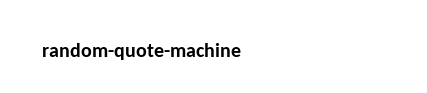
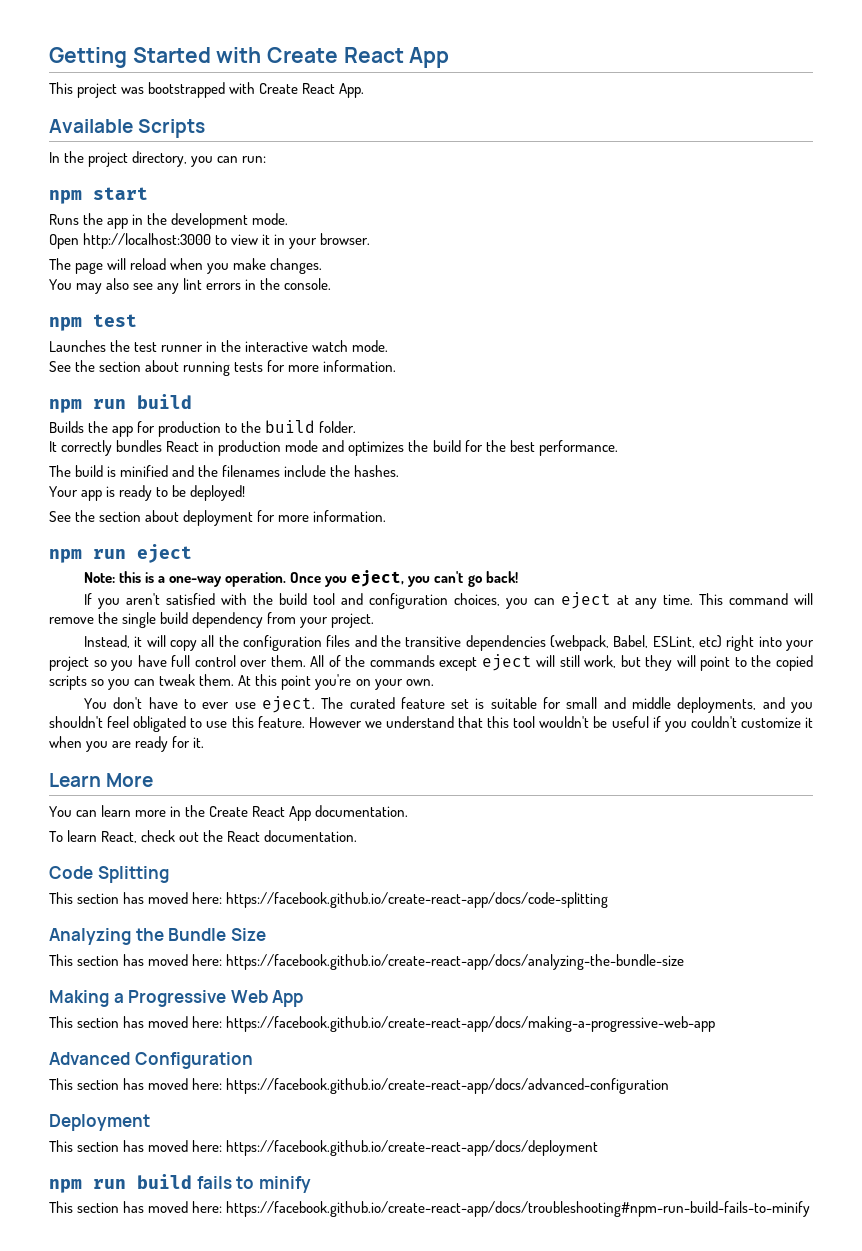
- random-quote-machine
+ Getting Started with Create React App
+ This project was bootstrapped with Create React App.
+ Available Scripts
+ In the project directory, you can run:
+ npm start
+ Runs the app in the development mode.
+ Open http://localhost:3000 to view it in your browser.
+ The page will reload when you make changes.
+ You may also see any lint errors in the console.
+ npm test
+ Launches the test runner in the interactive watch mode.
+ See the section about running tests for more information.
+ npm run build
+ Builds the app for production to the build folder.
+ It correctly bundles React in production mode and optimizes the build for the best performance.
+ The build is minified and the filenames include the hashes.
+ Your app is ready to be deployed!
+ See the section about deployment for more information.
+ npm run eject
+ Note: this is a one-way operation. Once you eject, you can't go back!
+ If you aren't satisfied with the build tool and configuration choices, you can eject at any time. This command will remove the single build dependency from your project.
+ Instead, it will copy all the configuration files and the transitive dependencies (webpack, Babel, ESLint, etc) right into your project so you have full control over them. All of the commands except eject will still work, but they will point to the copied scripts so you can tweak them. At this point you're on your own.
+ You don't have to ever use eject. The curated feature set is suitable for small and middle deployments, and you shouldn't feel obligated to use this feature. However we understand that this tool wouldn't be useful if you couldn't customize it when you are ready for it.
+ Learn More
+ You can learn more in the Create React App documentation.
+ To learn React, check out the React documentation.
+ Code Splitting
+ This section has moved here: https://facebook.github.io/create-react-app/docs/code-splitting
+ Analyzing the Bundle Size
+ This section has moved here: https://facebook.github.io/create-react-app/docs/analyzing-the-bundle-size
+ Making a Progressive Web App
+ This section has moved here: https://facebook.github.io/create-react-app/docs/making-a-progressive-web-app
+ Advanced Configuration
+ This section has moved here: https://facebook.github.io/create-react-app/docs/advanced-configuration
+ Deployment
+ This section has moved here: https://facebook.github.io/create-react-app/docs/deployment
+ npm run build fails to minify
+ This section has moved here: https://facebook.github.io/create-react-app/docs/troubleshooting#npm-run-build-fails-to-minify

